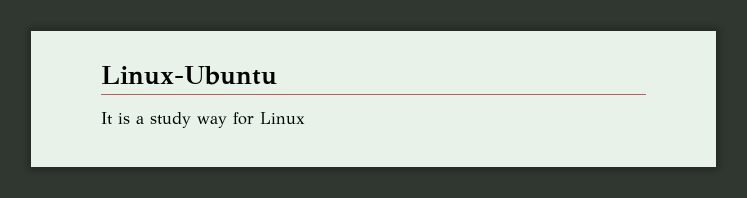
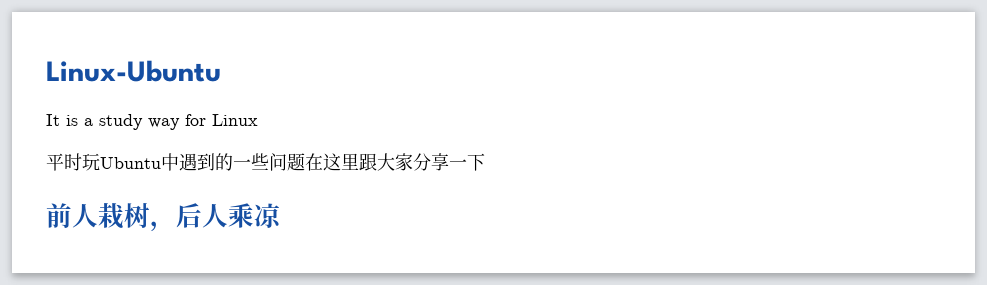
+ 平时玩Ubuntu中遇到的一些问题在这里跟大家分享一下
+ 前人栽树，后人乘凉

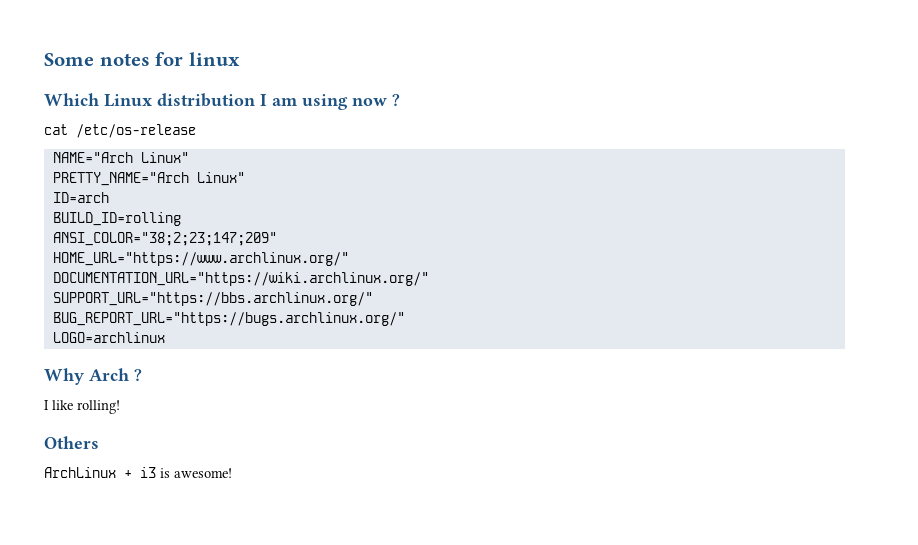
- Linux-Ubuntu
- It is a study way for Linux
- 平时玩Ubuntu中遇到的一些问题在这里跟大家分享一下
- 前人栽树，后人乘凉
+ Some notes for linux
+ Which Linux distribution I am using now ?
+ cat /etc/os-release
+ NAME="Arch Linux"
+ PRETTY_NAME="Arch Linux"
+ ID=arch
+ BUILD_ID=rolling
+ ANSI_COLOR="38;2;23;147;209"
+ HOME_URL="https://www.archlinux.org/"
+ DOCUMENTATION_URL="https://wiki.archlinux.org/"
+ SUPPORT_URL="https://bbs.archlinux.org/"
+ BUG_REPORT_URL="https://bugs.archlinux.org/"
+ LOGO=archlinux
+ Why Arch ?
+ I like rolling!
+ Others
+ ArchLinux + i3 is awesome!

